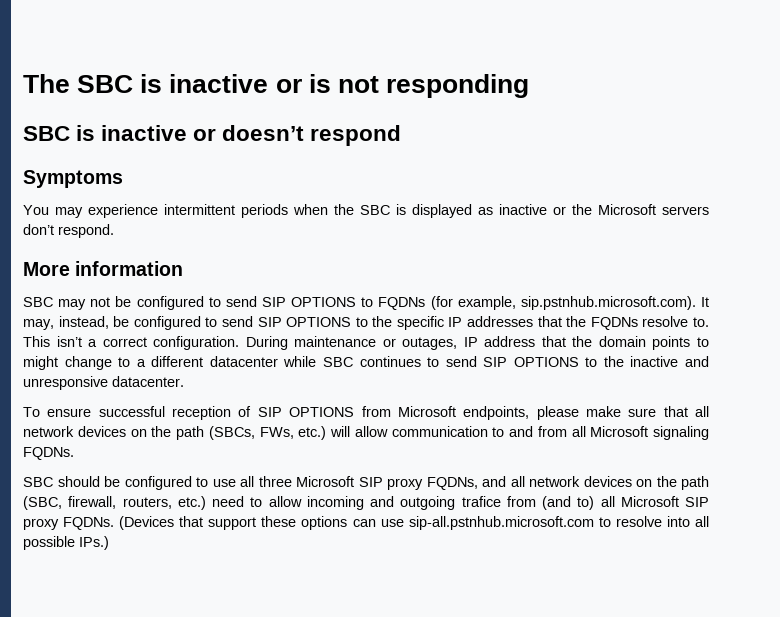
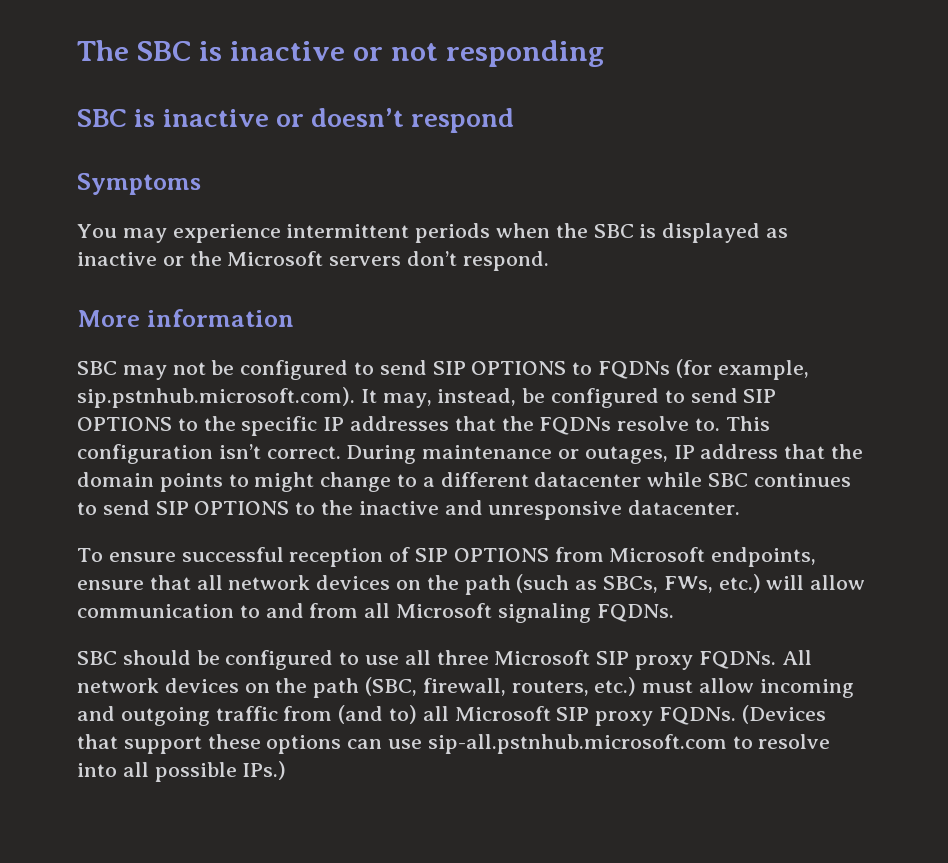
- The SBC is inactive or is not responding
+ The SBC is inactive or not responding
- This isn’t a correct configuration.
+ This configuration isn’t correct.
- To ensure successful reception of SIP OPTIONS from Microsoft endpoints, please make sure that all network devices on the path (SBCs, FWs, etc.) will allow communication to and from all Microsoft signaling FQDNs.
+ To ensure successful reception of SIP OPTIONS from Microsoft endpoints, ensure that all network devices on the path (such as SBCs, FWs, etc.) will allow communication to and from all Microsoft signaling FQDNs.
- SBC should be configured to use all three Microsoft SIP proxy FQDNs, and all network devices on the path (SBC, firewall, routers, etc.) need to allow incoming and outgoing trafice from (and to) all Microsoft SIP proxy FQDNs.
+ SBC should be configured to use all three Microsoft SIP proxy FQDNs. All network devices on the path (SBC, firewall, routers, etc.) must allow incoming and outgoing traffic from (and to) all Microsoft SIP proxy FQDNs.

